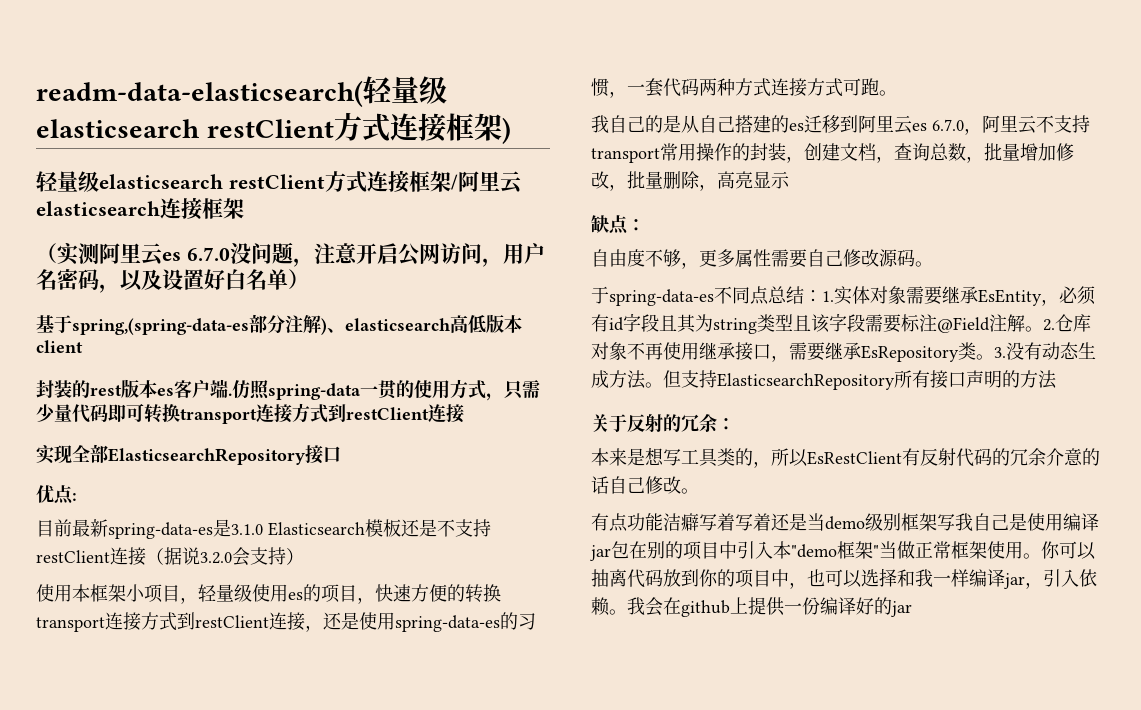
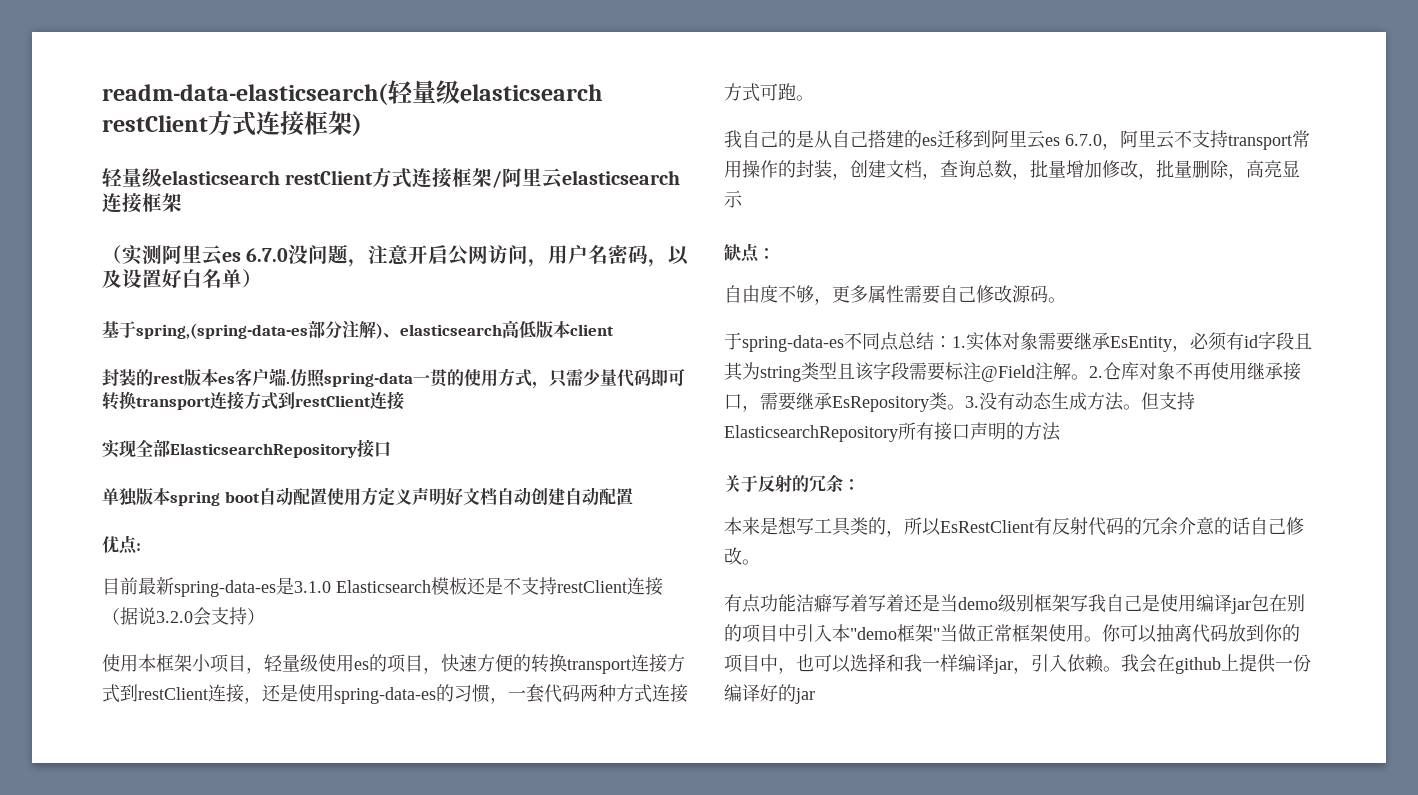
+ 单独版本spring boot自动配置使用方定义声明好文档自动创建自动配置

